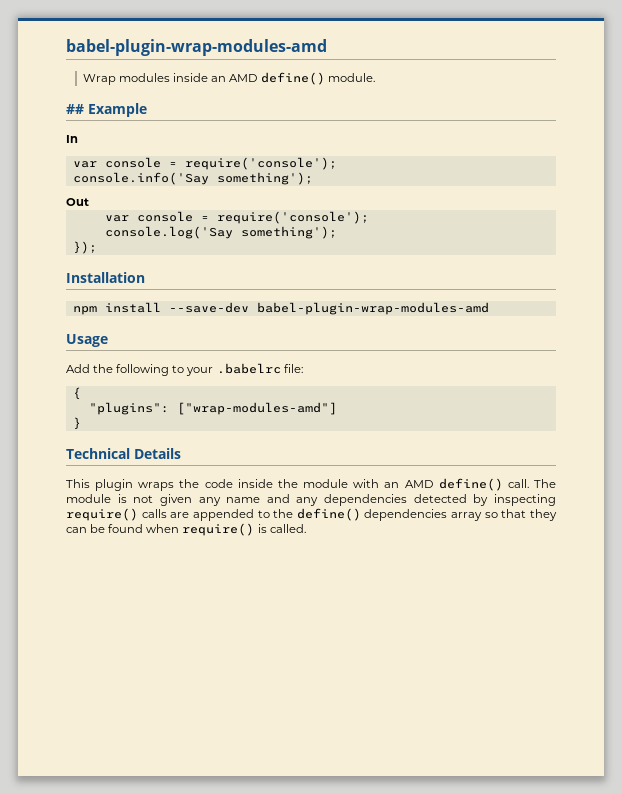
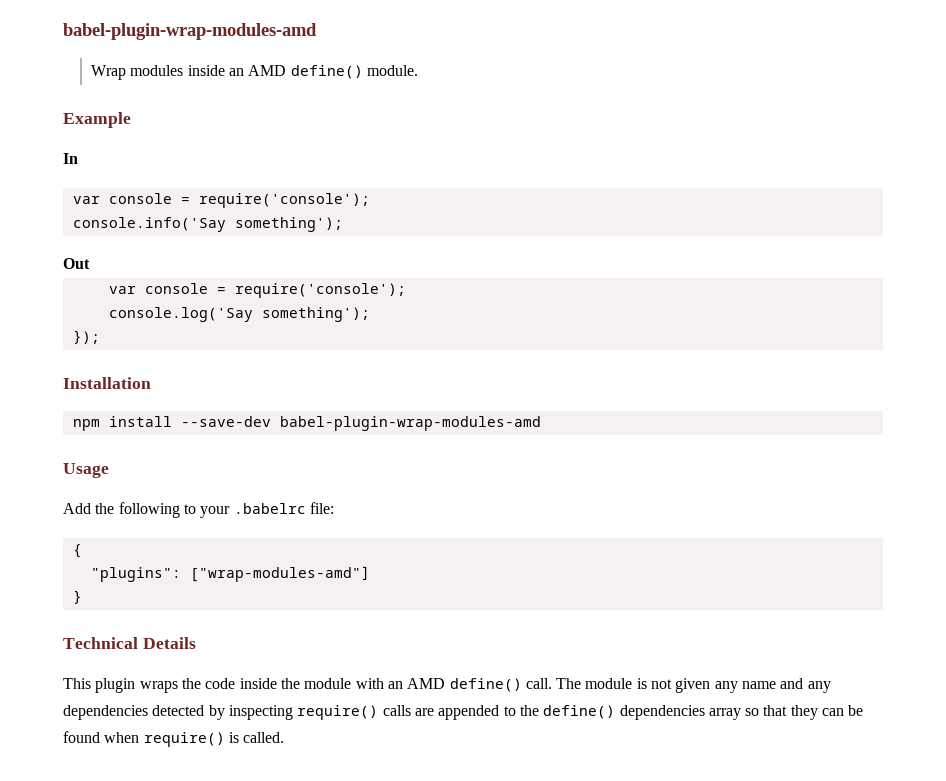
- ## Example
+ Example

